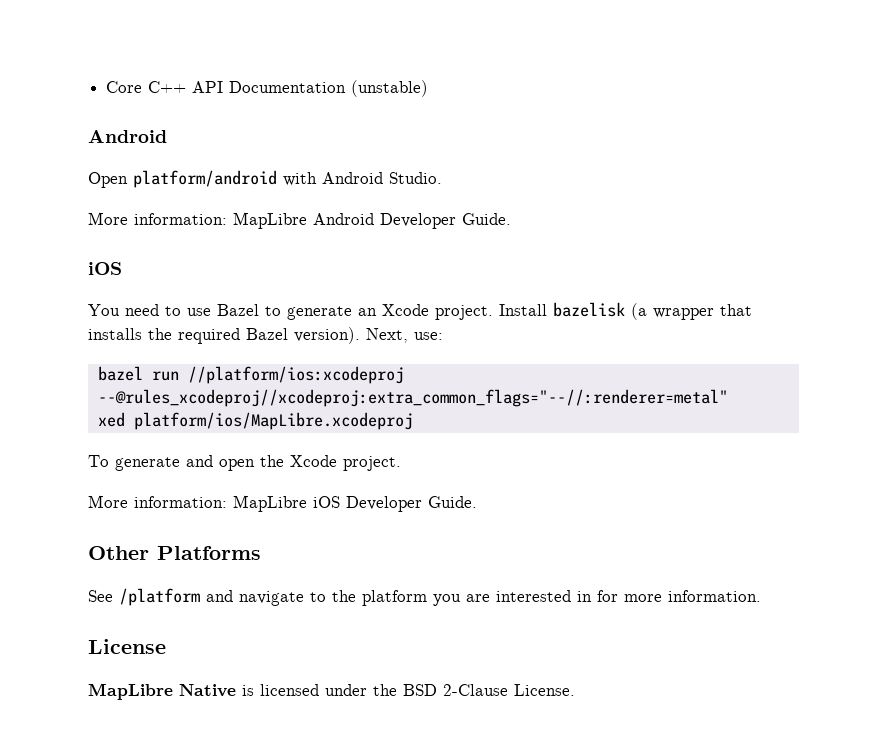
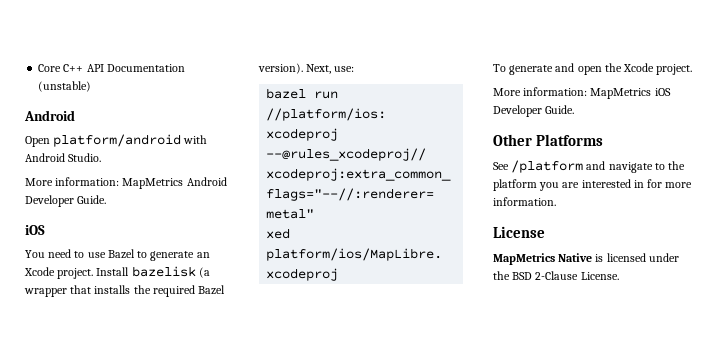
- More information: MapLibre Android Developer Guide.
+ More information: MapMetrics Android Developer Guide.
- More information: MapLibre iOS Developer Guide.
+ More information: MapMetrics iOS Developer Guide.
- MapLibre Native is licensed under the BSD 2-Clause License.
+ MapMetrics Native is licensed under the BSD 2-Clause License.

